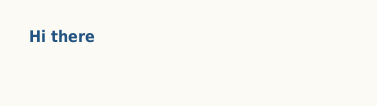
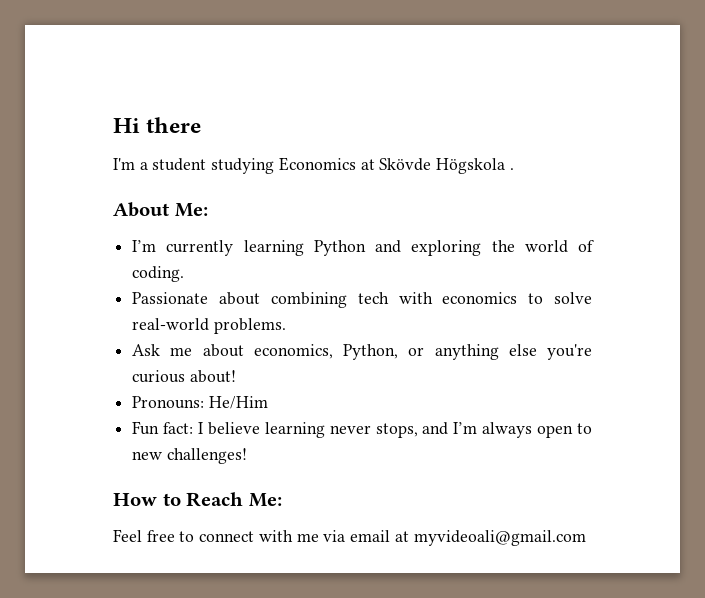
+ I'm a student studying Economics at Skövde Högskola .
+ About Me:
+ I’m currently learning Python and exploring the world of coding.
+ Passionate about combining tech with economics to solve real-world problems.
+ Ask me about economics, Python, or anything else you're curious about!
+ Pronouns: He/Him
+ Fun fact: I believe learning never stops, and I’m always open to new challenges!
+ How to Reach Me:
+ Feel free to connect with me via email at myvideoali@gmail.com

